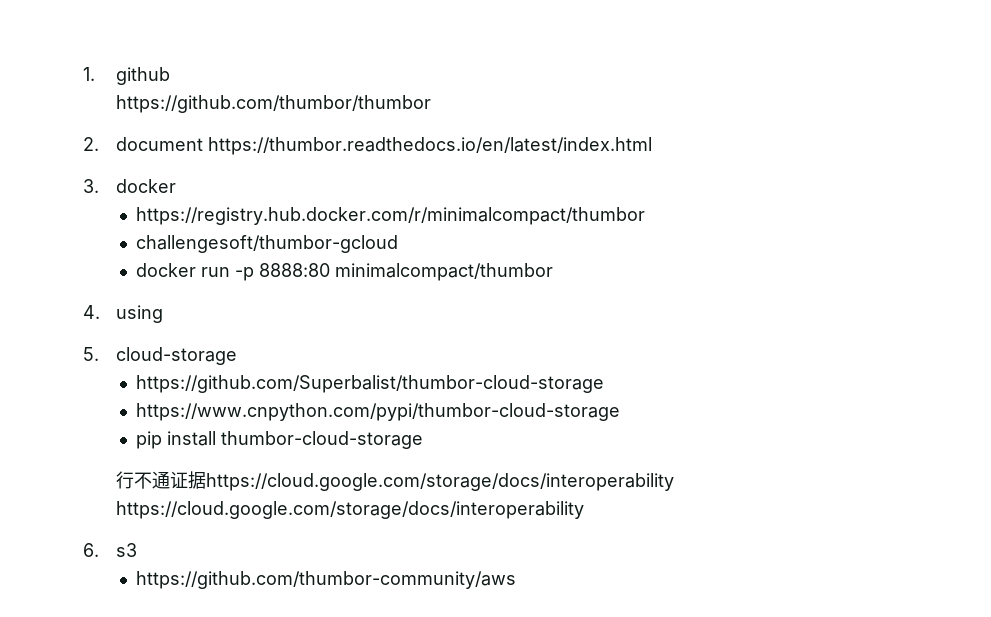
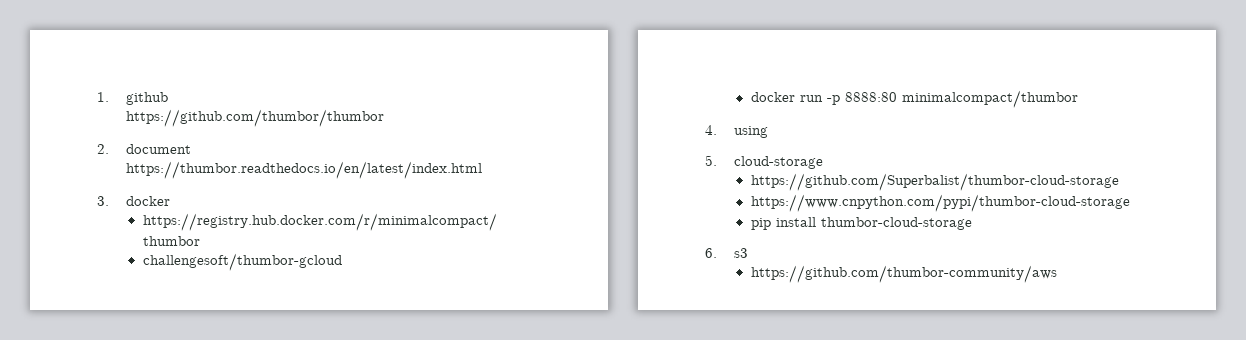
- 行不通证据https://cloud.google.com/storage/docs/interoperability https://cloud.google.com/storage/docs/interoperability

